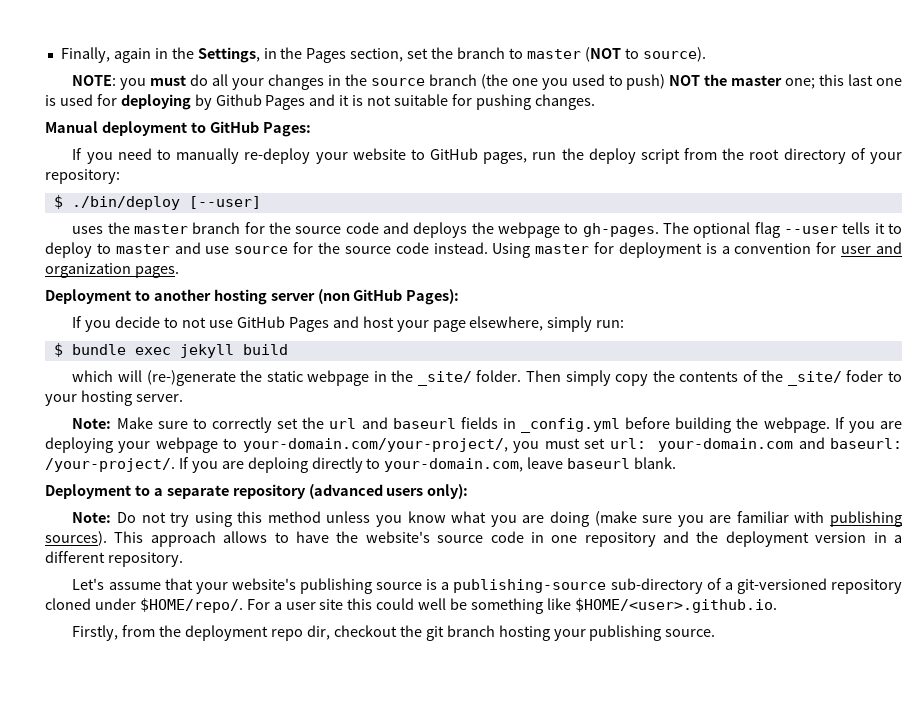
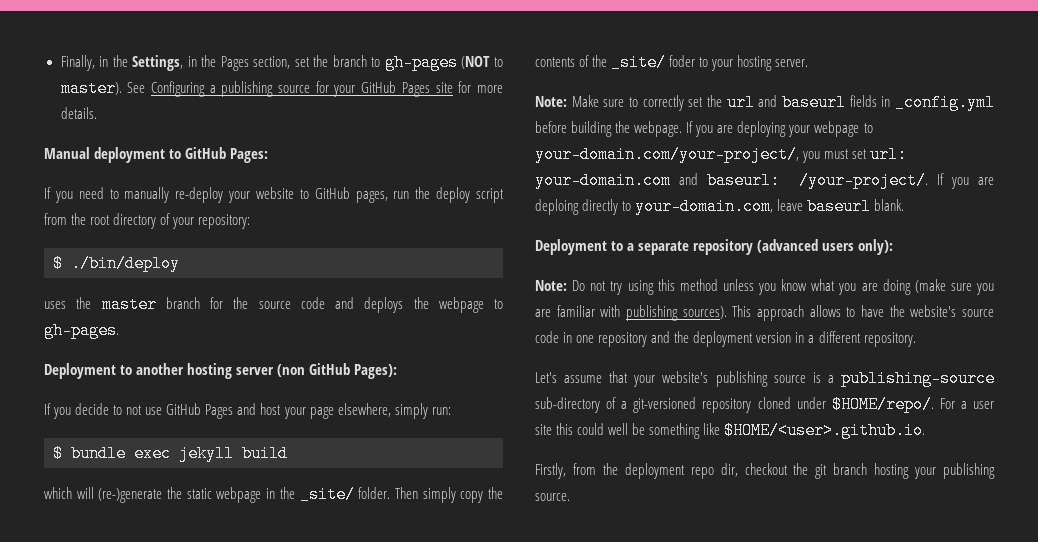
- Finally, again in the Settings, in the Pages section, set the branch to master (NOT to source).
- NOTE: you must do all your changes in the source branch (the one you used to push) NOT the master one; this last one is used for deploying by Github Pages and it is not suitable for pushing changes.
+ Finally, in the Settings, in the Pages section, set the branch to gh-pages (NOT to master). See Configuring a publishing source for your GitHub Pages site for more details.
- $ ./bin/deploy [--user]
+ $ ./bin/deploy
- The optional flag --user tells it to deploy to master and use source for the source code instead. Using master for deployment is a convention for user and organization pages.

